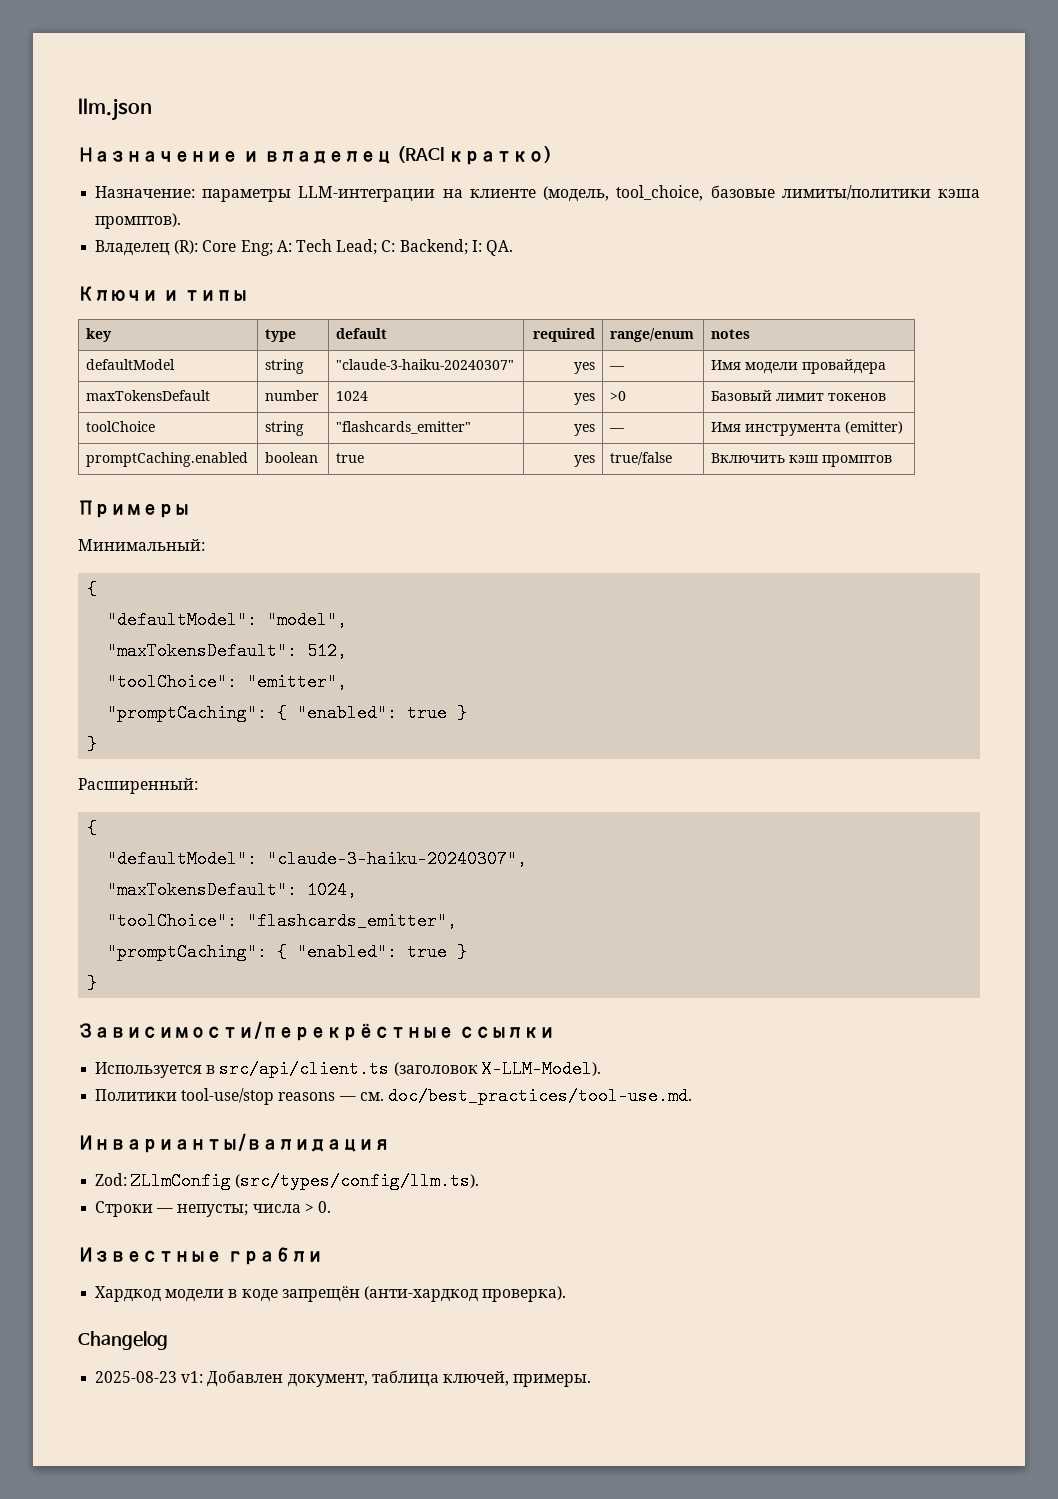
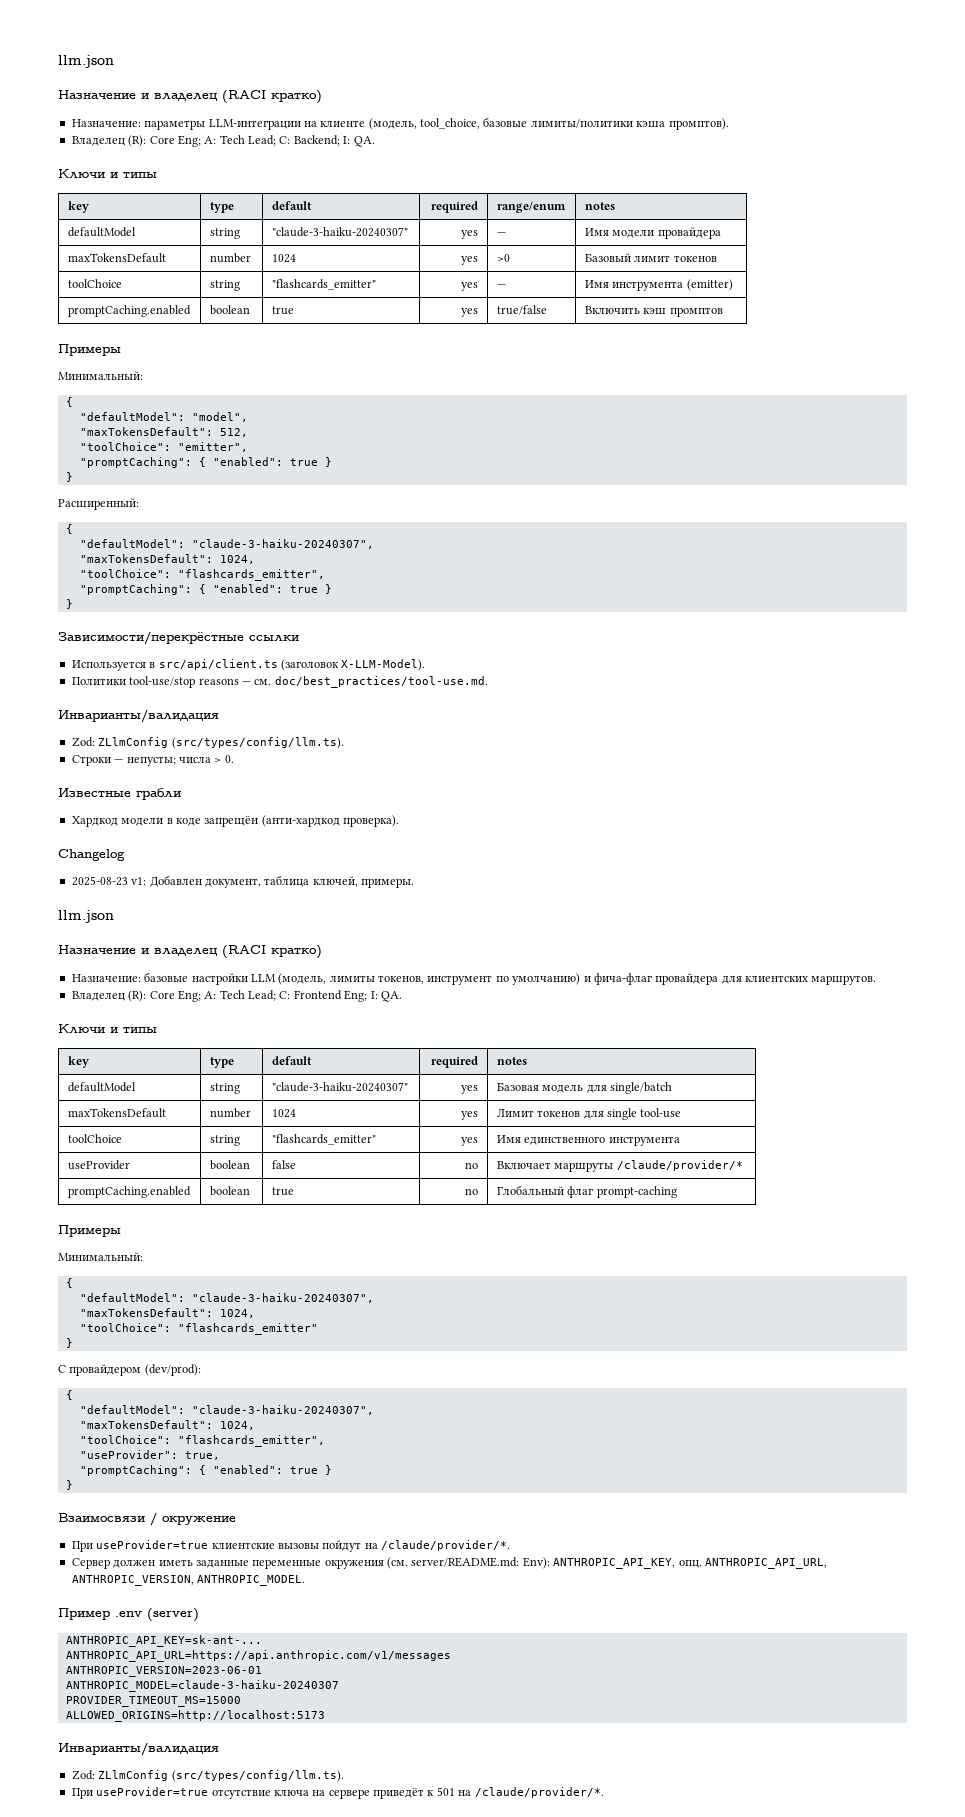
  2025-08-23 v1: Добавлен документ, таблица ключей, примеры.
+ llm.json
+ Назначение и владелец (RACI кратко)
+ Назначение: базовые настройки LLM (модель, лимиты токенов, инструмент по умолчанию) и фича‑флаг провайдера для клиентских маршрутов.
+ Владелец (R): Core Eng; A: Tech Lead; C: Frontend Eng; I: QA.
+ Ключи и типы
+ key | type | default | required | notes
+ defaultModel | string | "claude-3-haiku-20240307" | yes | Базовая модель для single/batch
+ maxTokensDefault | number | 1024 | yes | Лимит токенов для single tool‑use
+ toolChoice | string | "flashcards_emitter" | yes | Имя единственного инструмента
+ useProvider | boolean | false | no | Включает маршруты /claude/provider/*
+ promptCaching.enabled | boolean | true | no | Глобальный флаг prompt‑caching
+ Примеры
+ Минимальный:
+ {
+ "defaultModel": "claude-3-haiku-20240307",
+ "maxTokensDefault": 1024,
+ "toolChoice": "flashcards_emitter"
+ }
+ С провайдером (dev/prod):
+ {
+ "defaultModel": "claude-3-haiku-20240307",
+ "maxTokensDefault": 1024,
+ "toolChoice": "flashcards_emitter",
+ "useProvider": true,
+ "promptCaching": { "enabled": true }
+ }
+ Взаимосвязи / окружение
+ При useProvider=true клиентские вызовы пойдут на /claude/provider/*.
+ Сервер должен иметь заданные переменные окружения (см. server/README.md: Env): ANTHROPIC_API_KEY, опц. ANTHROPIC_API_URL, ANTHROPIC_VERSION, ANTHROPIC_MODEL.
+ Пример .env (server)
+ ANTHROPIC_API_KEY=sk-ant-...
+ ANTHROPIC_API_URL=https://api.anthropic.com/v1/messages
+ ANTHROPIC_VERSION=2023-06-01
+ ANTHROPIC_MODEL=claude-3-haiku-20240307
+ PROVIDER_TIMEOUT_MS=15000
+ ALLOWED_ORIGINS=http://localhost:5173
+ Инварианты/валидация
+ Zod: ZLlmConfig (src/types/config/llm.ts).
+ При useProvider=true отсутствие ключа на сервере приведёт к 501 на /claude/provider/*.

